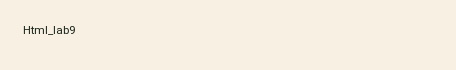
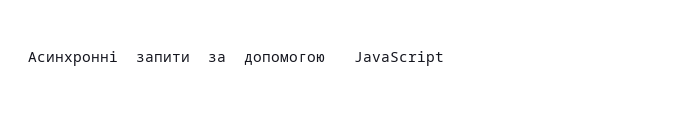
- Html_lab9
+ Асинхронні запити за допомогою JavaScript

